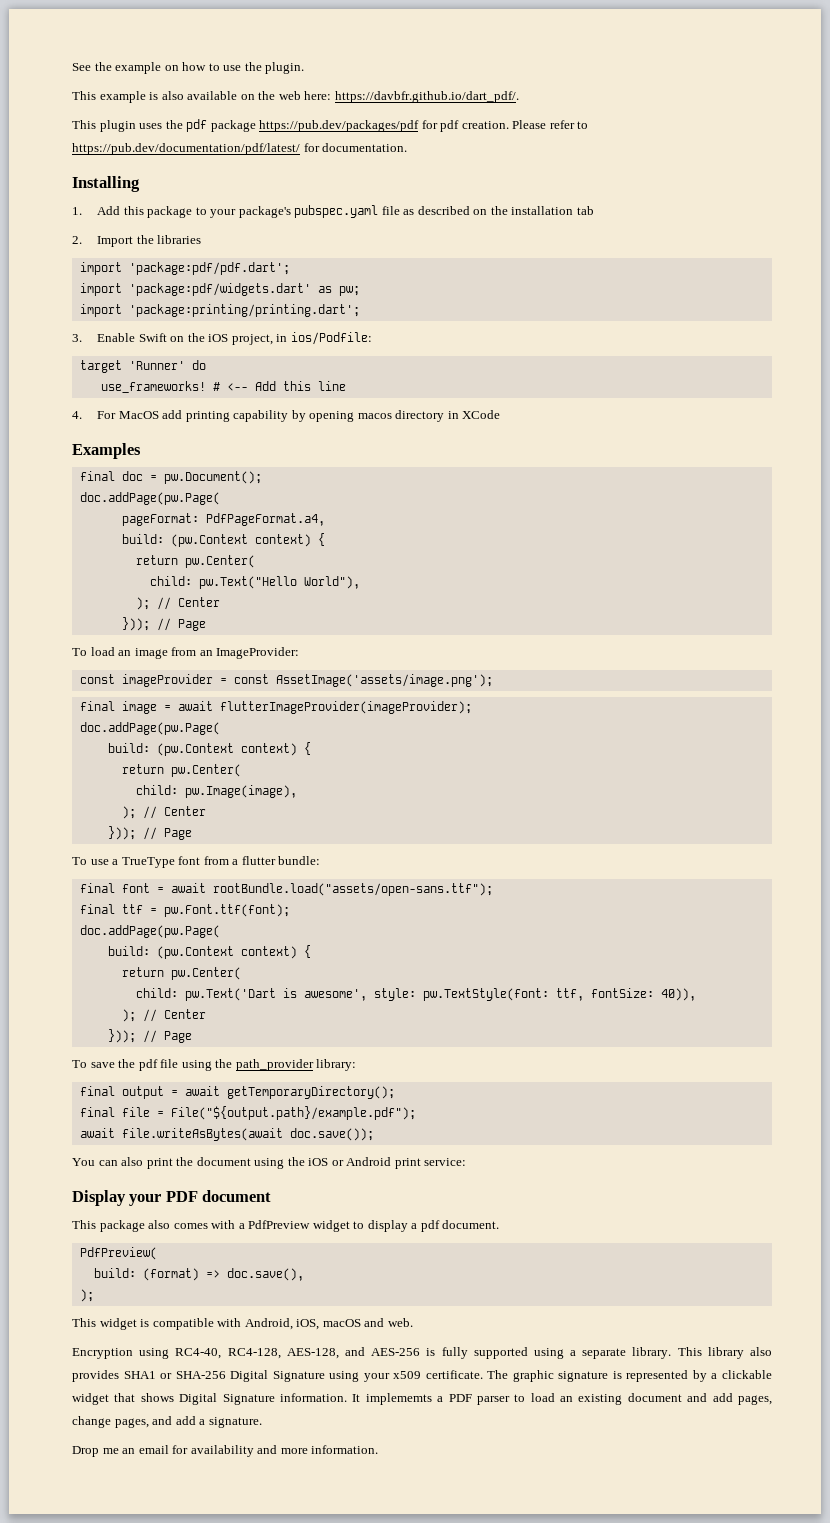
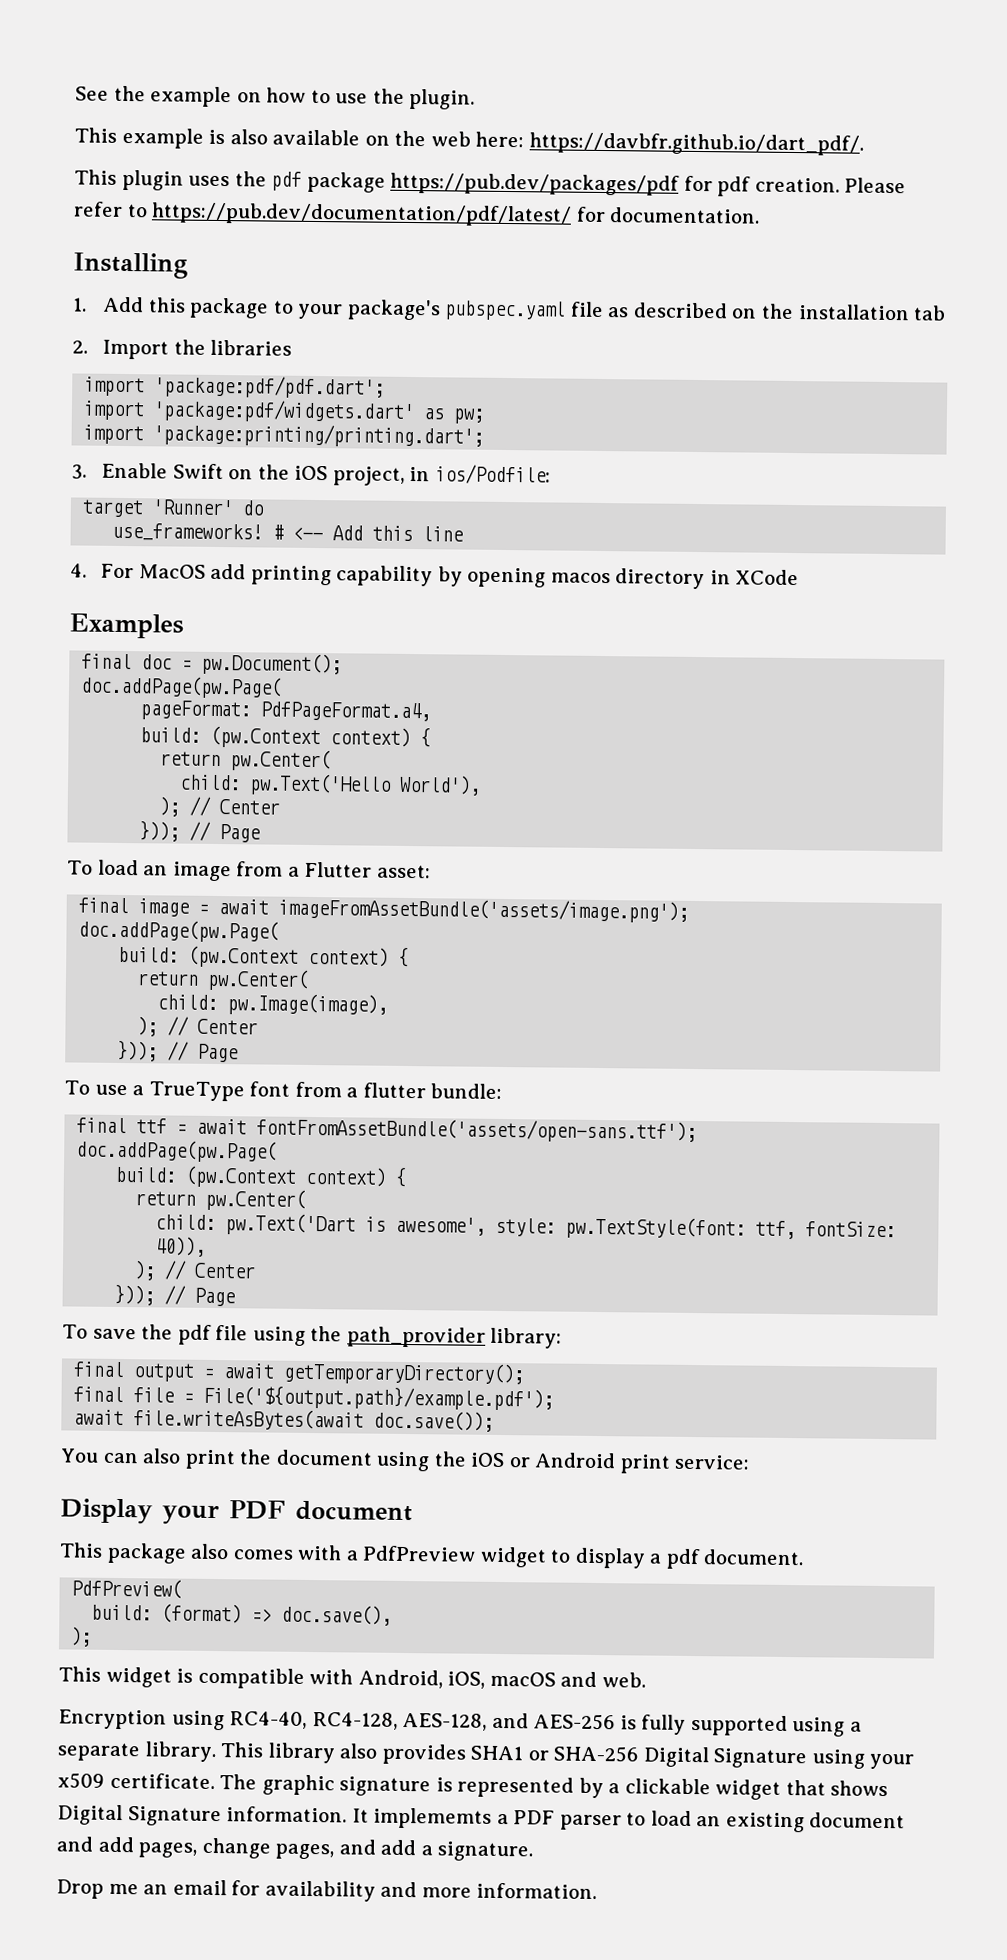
- child: pw.Text("Hello World"),
+ child: pw.Text('Hello World'),
- To load an image from an ImageProvider:
- const imageProvider = const AssetImage('assets/image.png');
+ To load an image from a Flutter asset:
- final image = await flutterImageProvider(imageProvider);
+ final image = await imageFromAssetBundle('assets/image.png');
- final font = await rootBundle.load("assets/open-sans.ttf");
- final ttf = pw.Font.ttf(font);
+ final ttf = await fontFromAssetBundle('assets/open-sans.ttf');
- final file = File("${output.path}/example.pdf");
+ final file = File('${output.path}/example.pdf');

